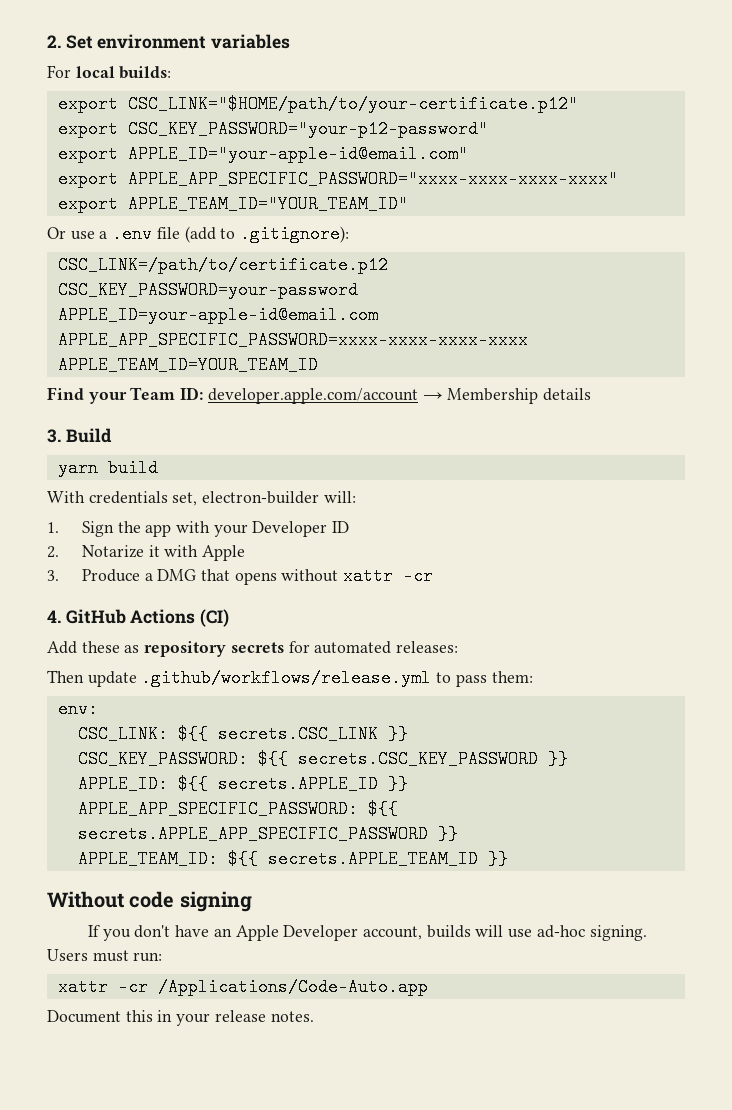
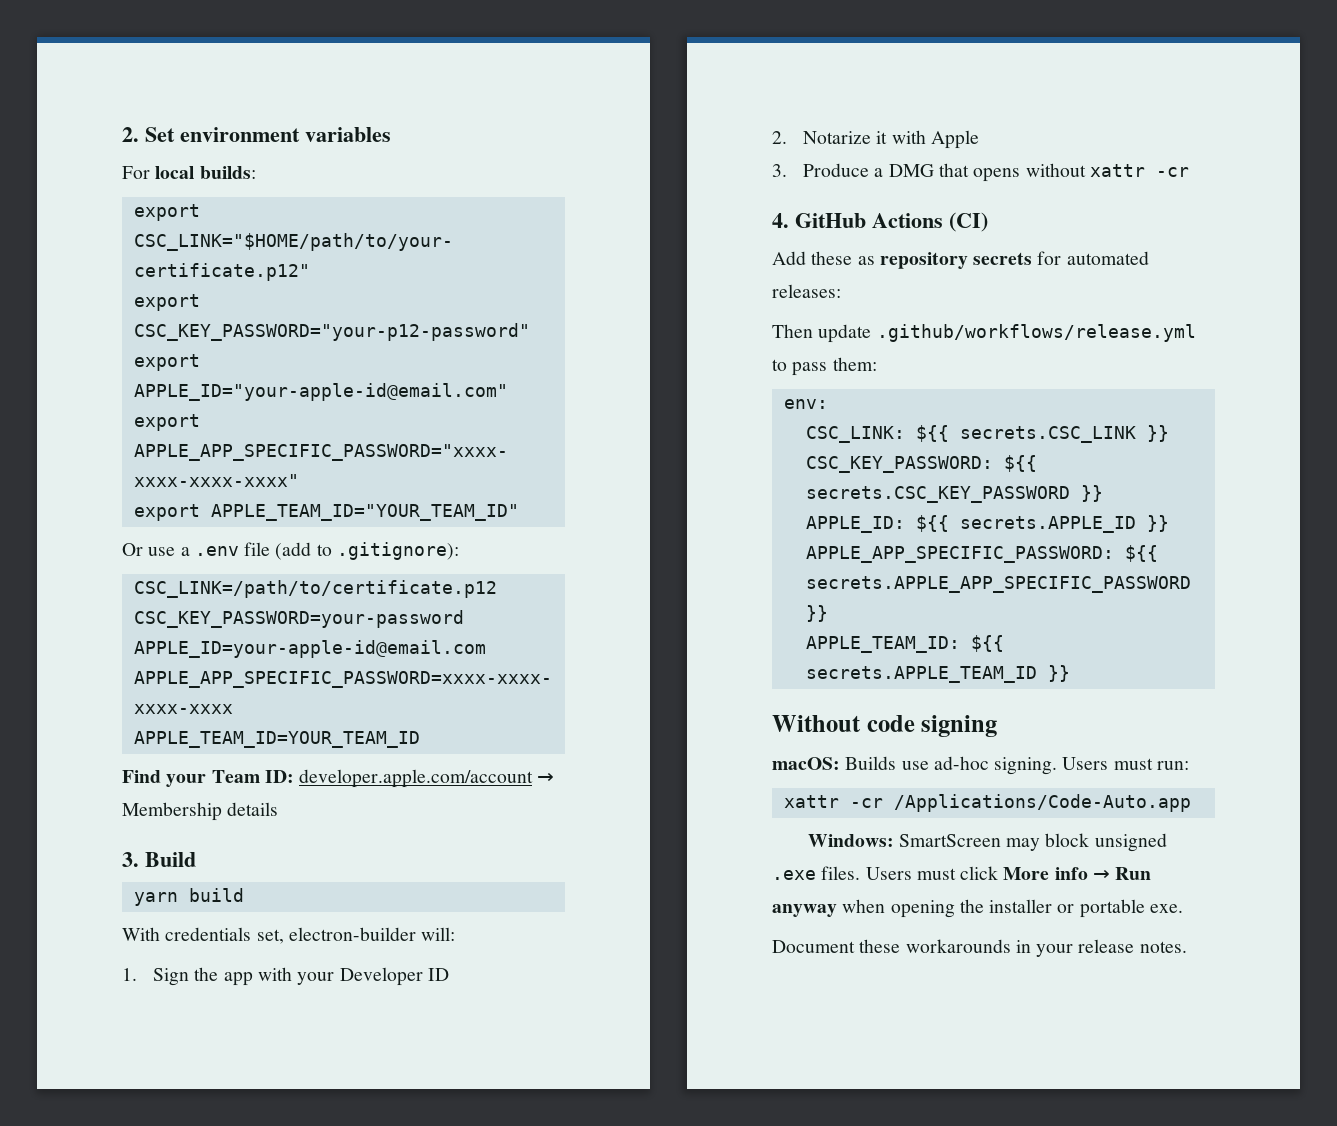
- If you don't have an Apple Developer account, builds will use ad-hoc signing.
+ macOS: Builds use ad-hoc signing.
+ Windows: SmartScreen may block unsigned .exe files. Users must click More info → Run anyway when opening the installer or portable exe.
- Document this in your release notes.
+ Document these workarounds in your release notes.

